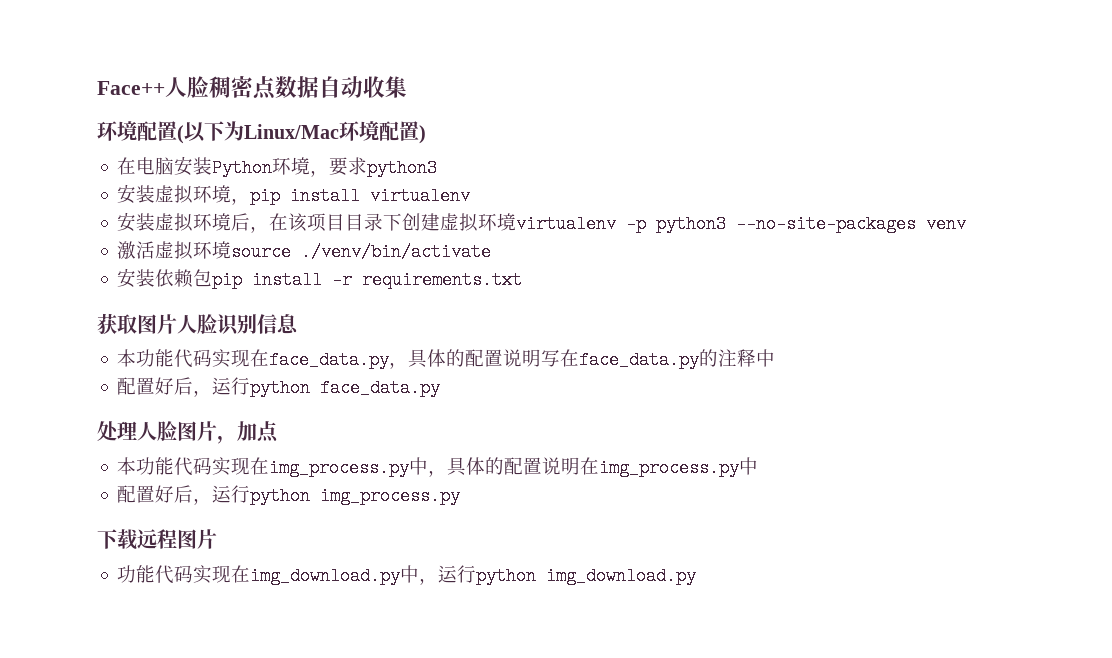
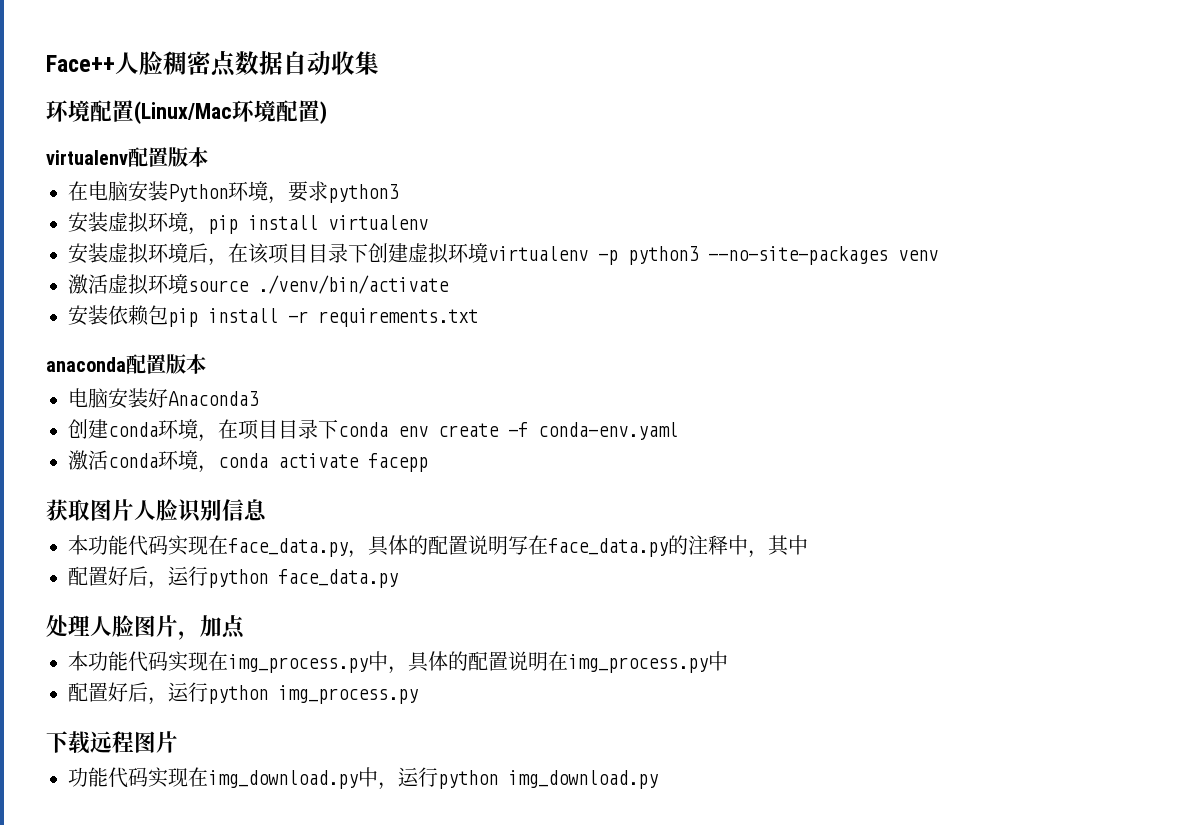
- 环境配置(以下为Linux/Mac环境配置)
+ 环境配置(Linux/Mac环境配置)
+ virtualenv配置版本
+ anaconda配置版本
+ 电脑安装好Anaconda3
+ 创建conda环境，在项目目录下conda env create -f conda-env.yaml
+ 激活conda环境，conda activate facepp
- 本功能代码实现在face_data.py，具体的配置说明写在face_data.py的注释中
+ 本功能代码实现在face_data.py，具体的配置说明写在face_data.py的注释中，其中

